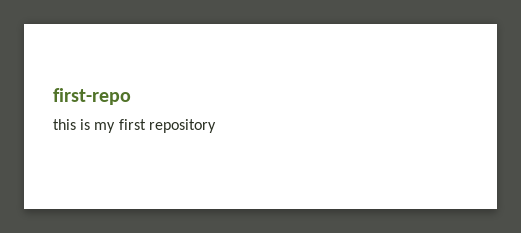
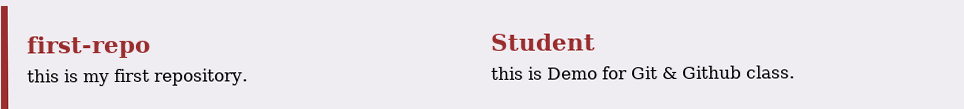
- this is my first repository
+ this is my first repository.
+ Student
+ this is Demo for Git & Github class.

